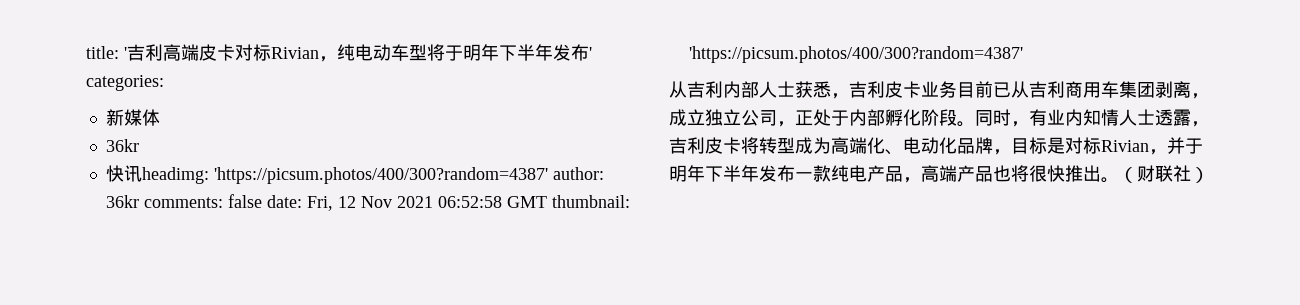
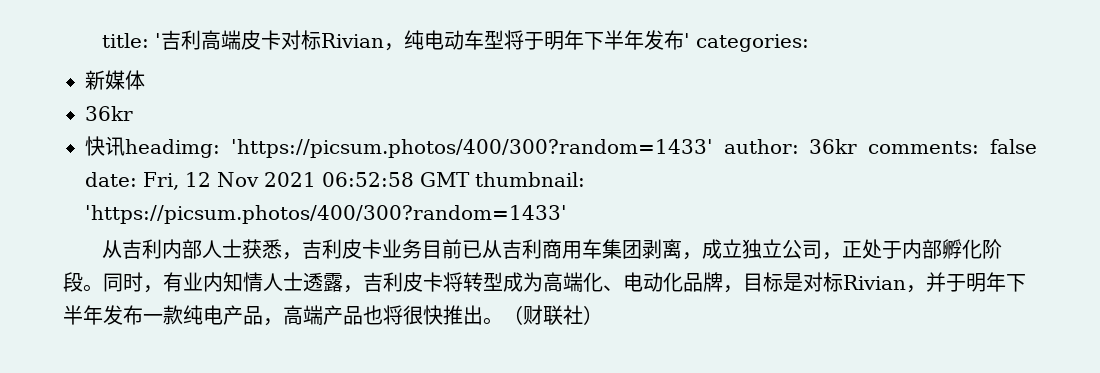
- 快讯headimg: 'https://picsum.photos/400/300?random=4387' author: 36kr comments: false date: Fri, 12 Nov 2021 06:52:58 GMT thumbnail: 'https://picsum.photos/400/300?random=4387'
+ 快讯headimg: 'https://picsum.photos/400/300?random=1433' author: 36kr comments: false date: Fri, 12 Nov 2021 06:52:58 GMT thumbnail: 'https://picsum.photos/400/300?random=1433'

